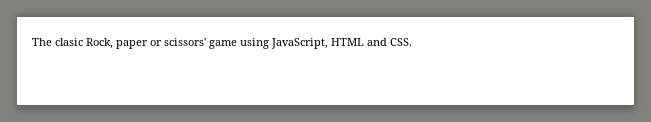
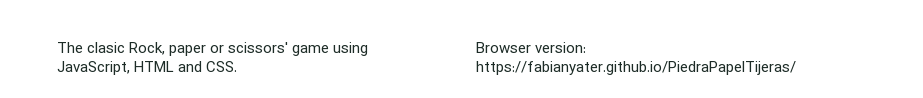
+ Browser version: https://fabianyater.github.io/PiedraPapelTijeras/

